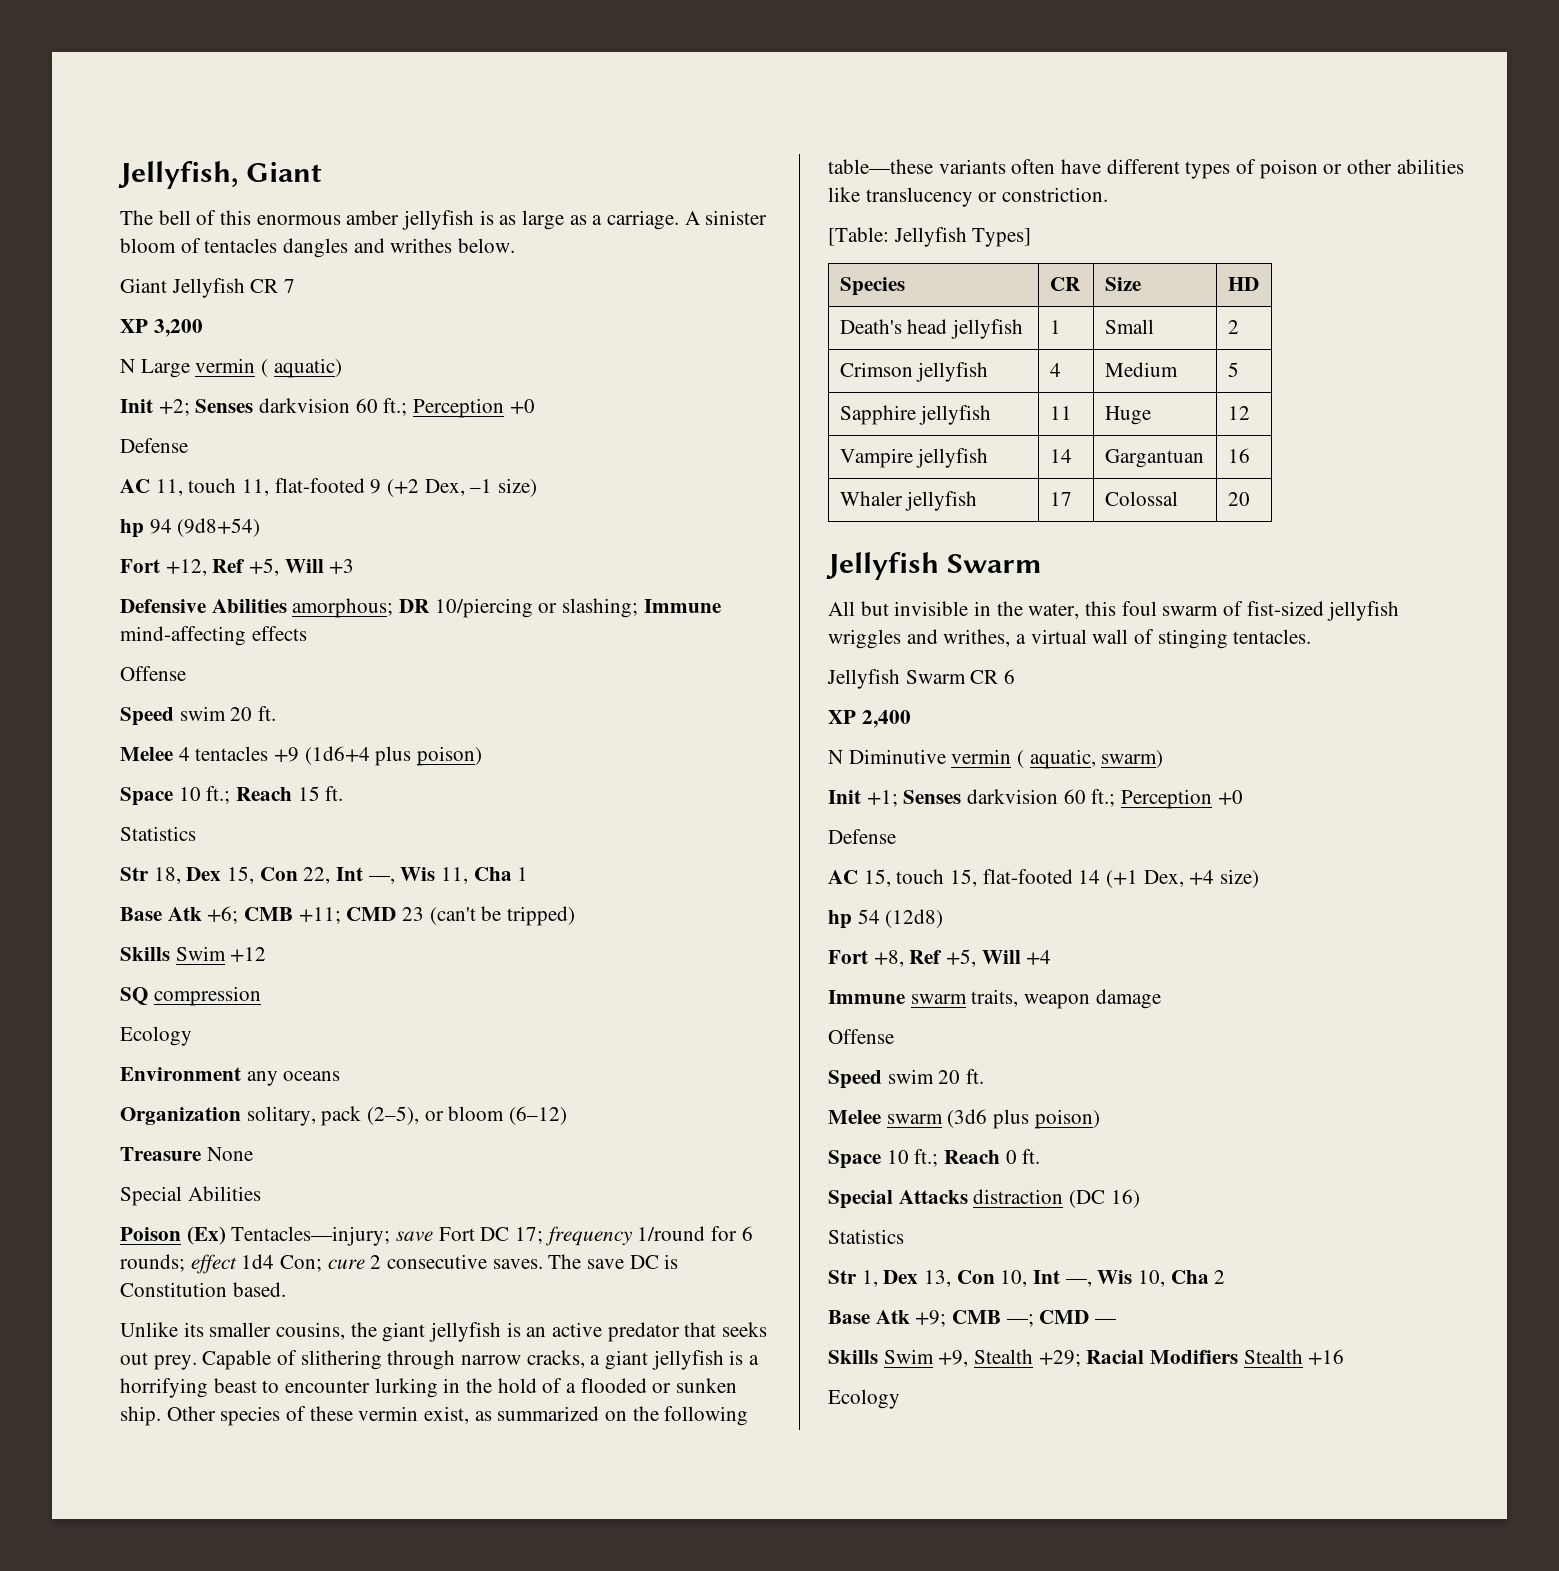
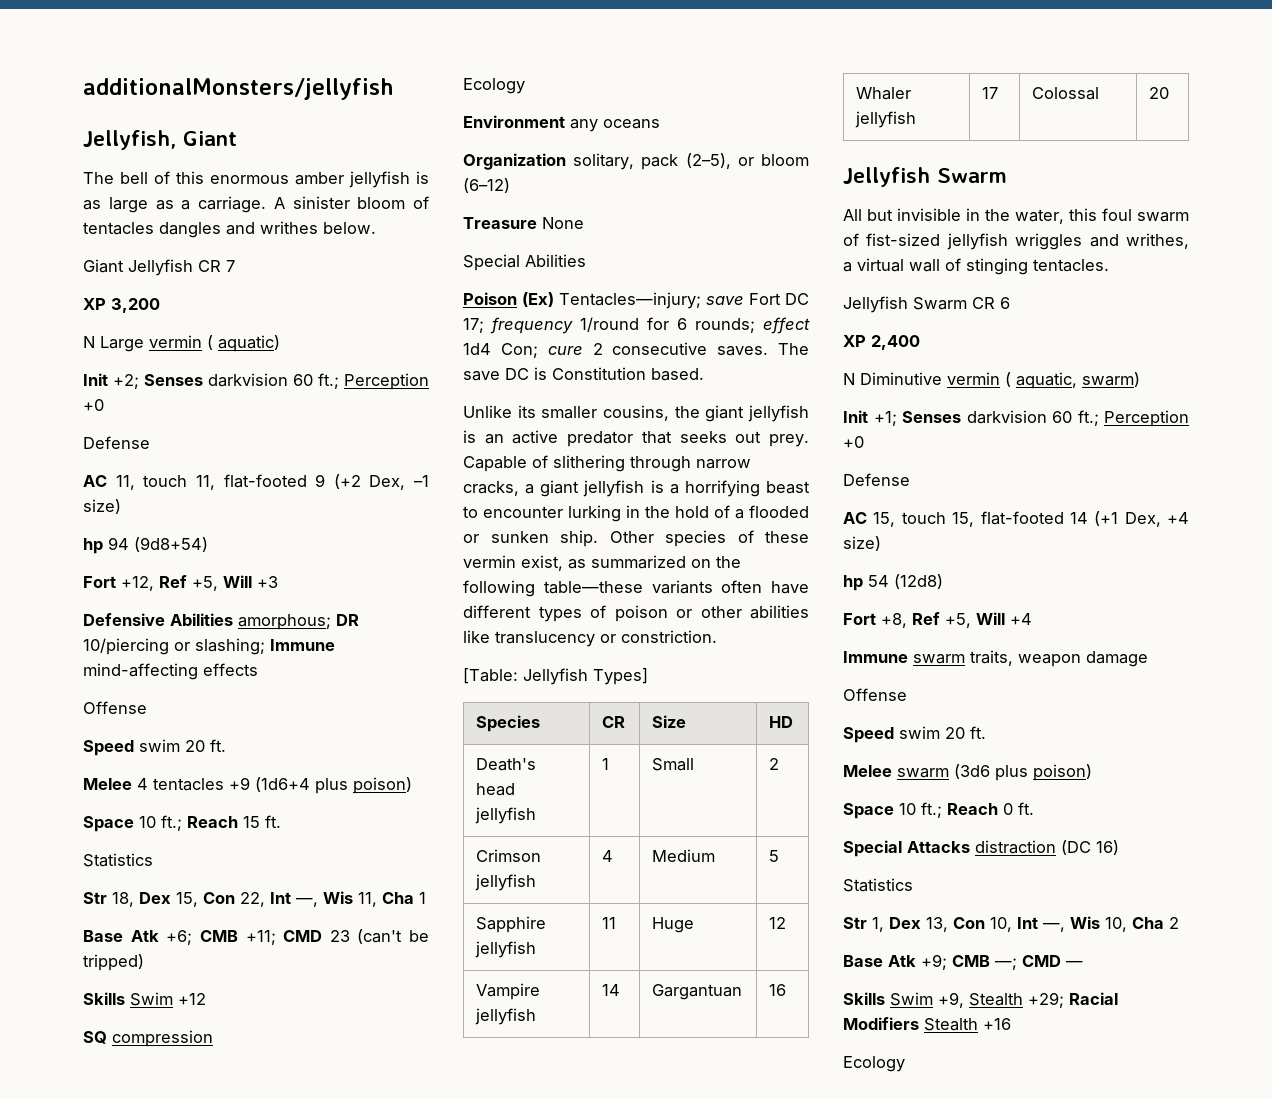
+ additionalMonsters/jellyfish

